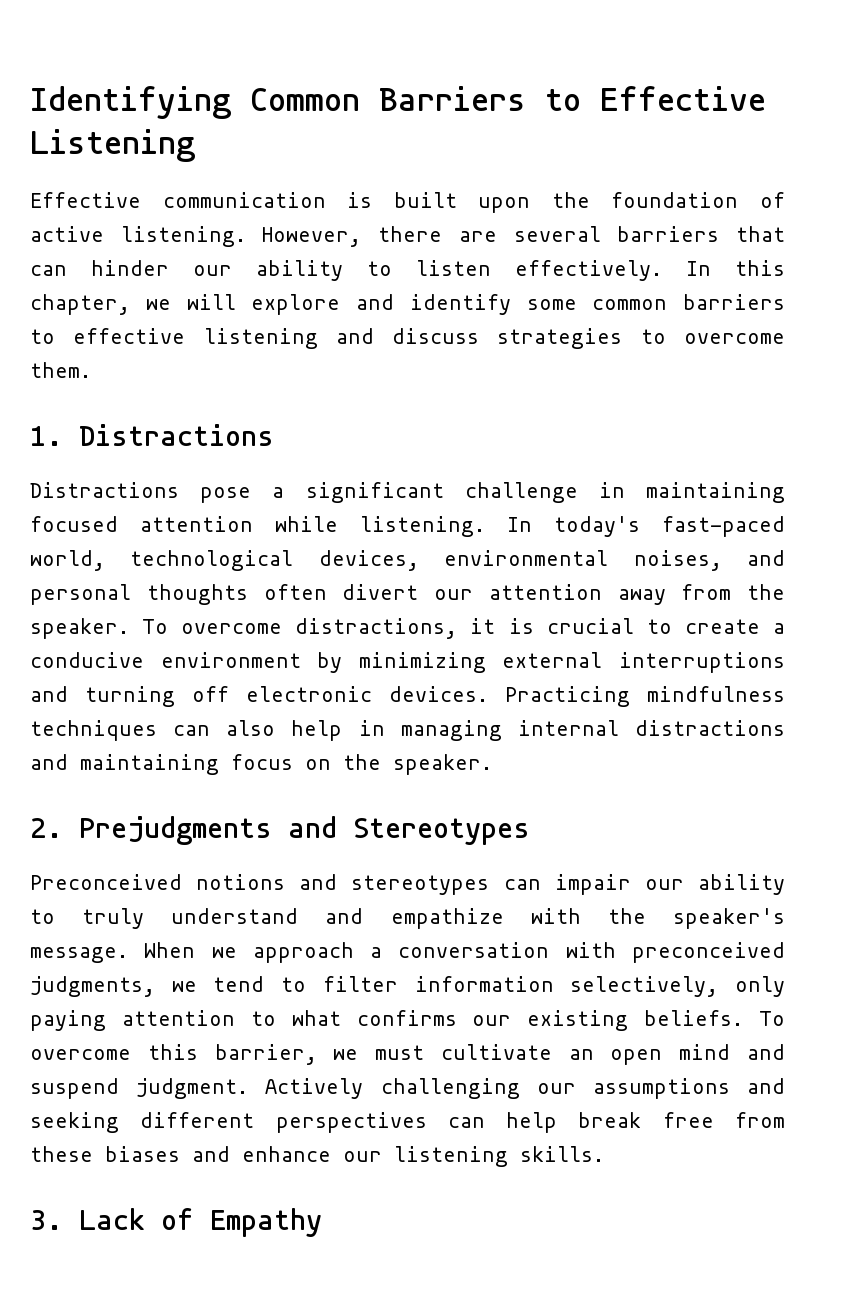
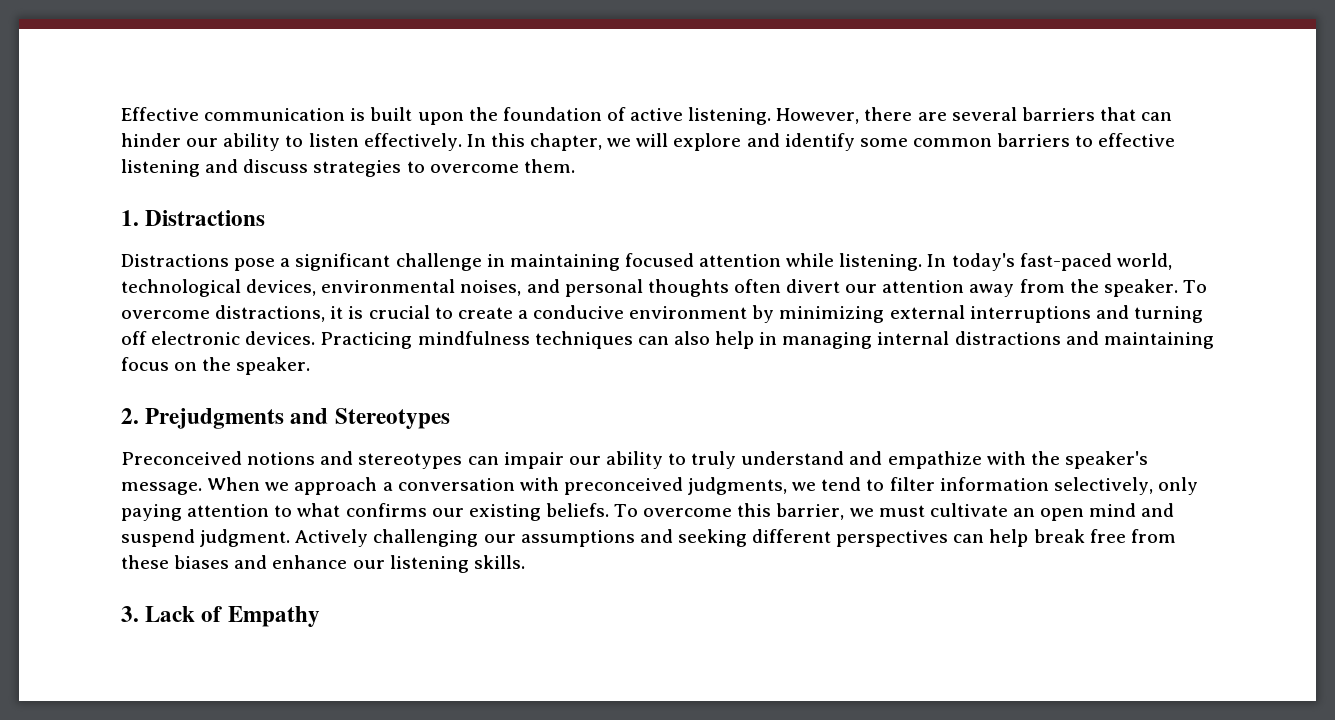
- Identifying Common Barriers to Effective Listening

